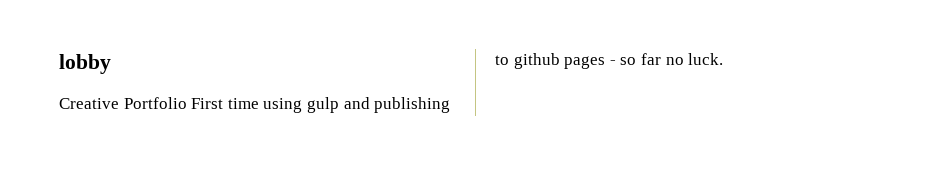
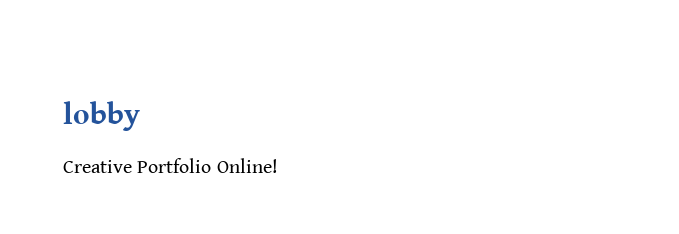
- Creative Portfolio First time using gulp and publishing to github pages - so far no luck.
+ Creative Portfolio Online!

